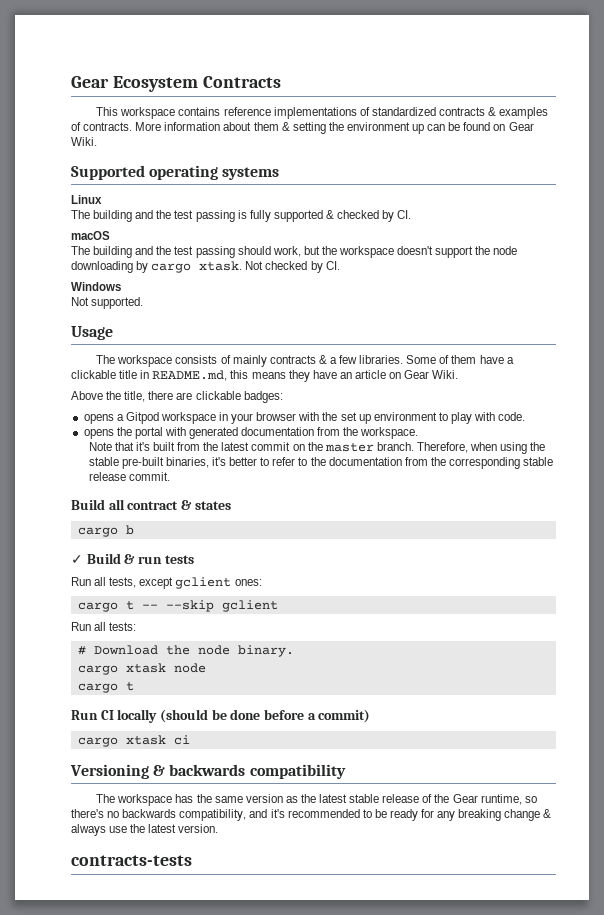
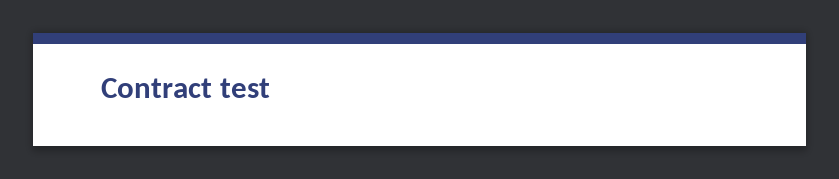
- Gear Ecosystem Contracts
- This workspace contains reference implementations of standardized contracts & examples of contracts. More information about them & setting the environment up can be found on Gear Wiki.
- Supported operating systems
- Linux
- The building and the test passing is fully supported & checked by CI.
- macOS
- The building and the test passing should work, but the workspace doesn't support the node downloading by cargo xtask. Not checked by CI.
- Windows
- Not supported.
- Usage
- The workspace consists of mainly contracts & a few libraries. Some of them have a clickable title in README.md, this means they have an article on Gear Wiki.
- Above the title, there are clickable badges:
- opens a Gitpod workspace in your browser with the set up environment to play with code.
- opens the portal with generated documentation from the workspace.
- Note that it's built from the latest commit on the master branch. Therefore, when using the stable pre-built binaries, it's better to refer to the documentation from the corresponding stable release commit.
- Build all contract & states
- cargo b
- ✓ Build & run tests
- Run all tests, except gclient ones:
- cargo t -- --skip gclient
- Run all tests:
- # Download the node binary.
- cargo xtask node
- cargo t
- Run CI locally (should be done before a commit)
- cargo xtask ci
- Versioning & backwards compatibility
- The workspace has the same version as the latest stable release of the Gear runtime, so there's no backwards compatibility, and it's recommended to be ready for any breaking change & always use the latest version.
- contracts-tests
+ Contract test

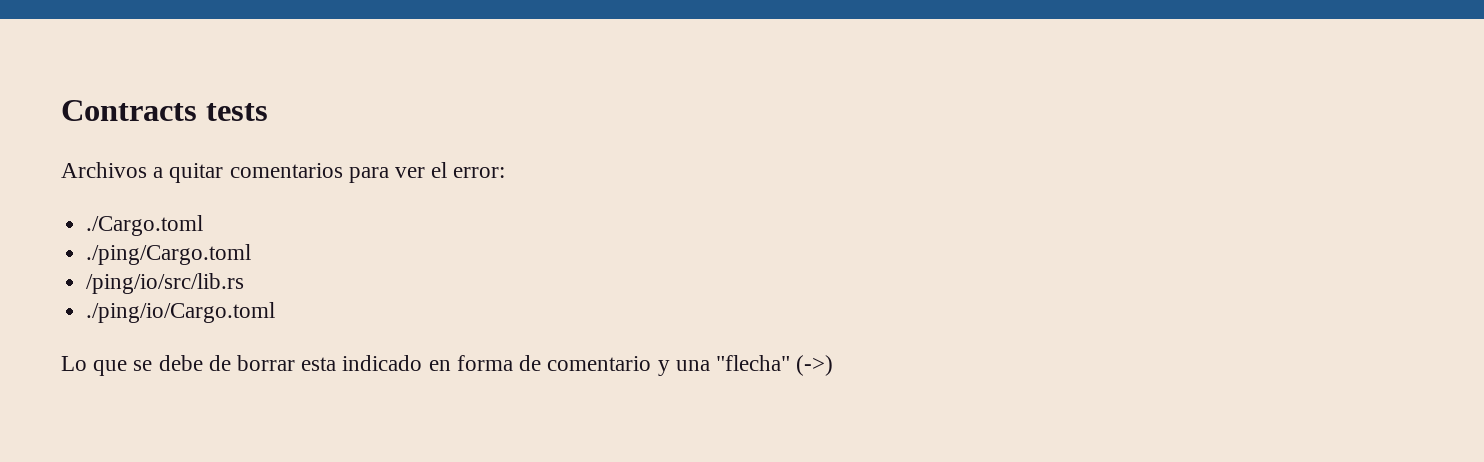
- Contract test
+ Contracts tests
+ Archivos a quitar comentarios para ver el error:
+ ./Cargo.toml
+ ./ping/Cargo.toml
+ /ping/io/src/lib.rs
+ ./ping/io/Cargo.toml
+ Lo que se debe de borrar esta indicado en forma de comentario y una "flecha" (->)

